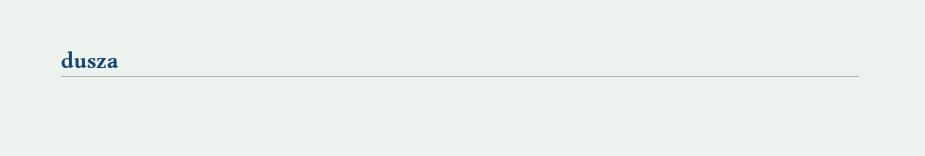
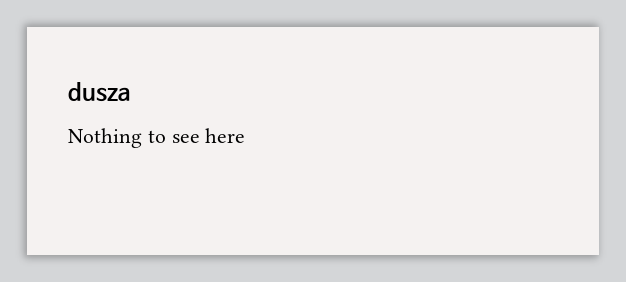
+ Nothing to see here

